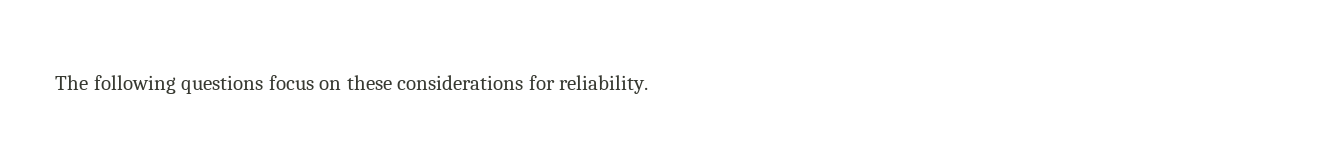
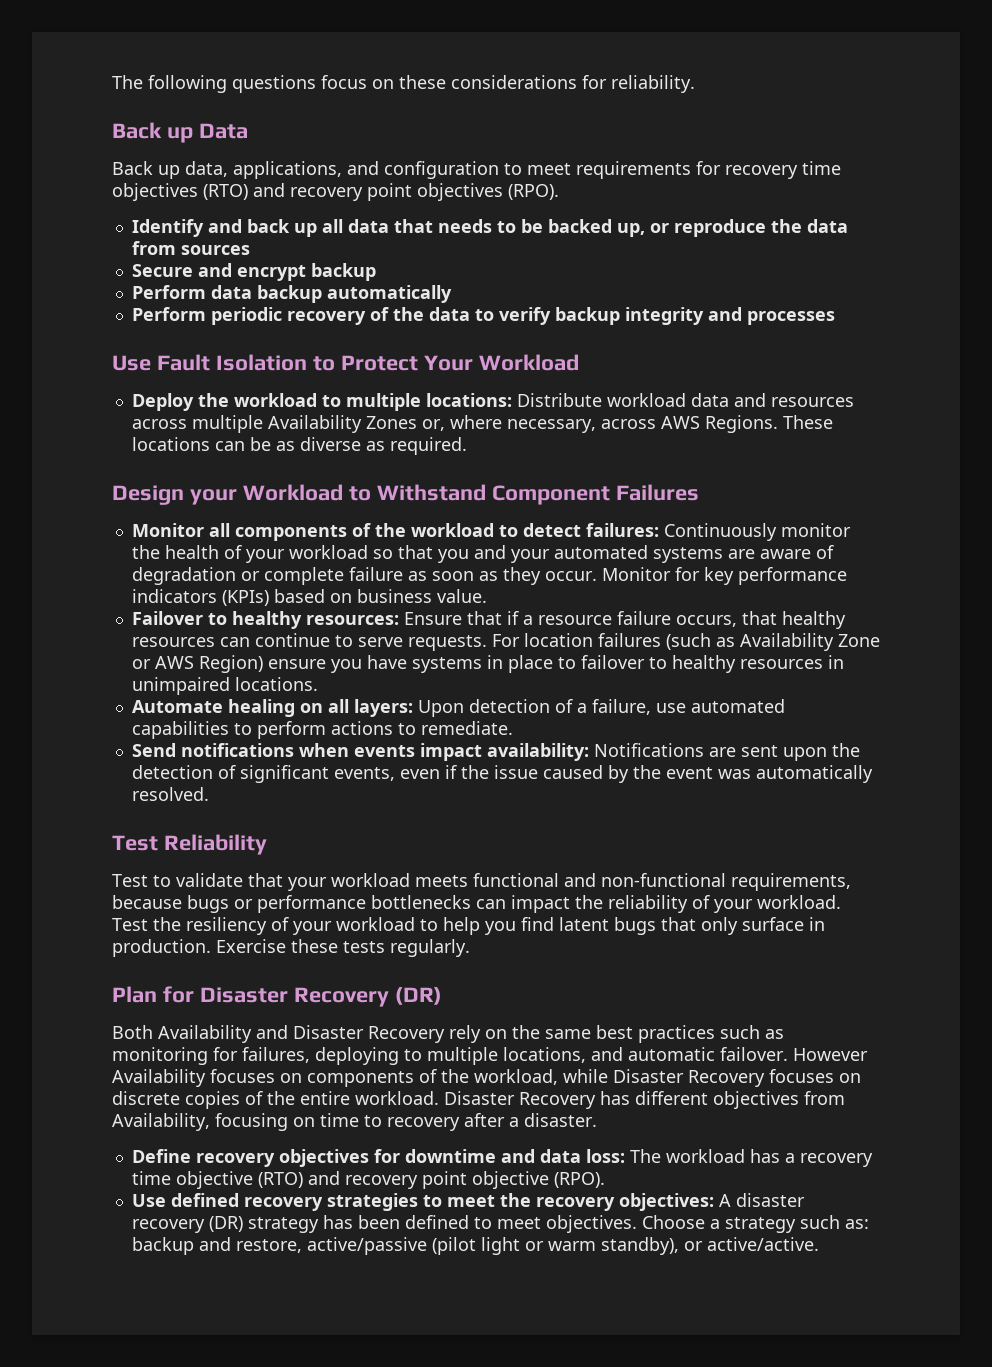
+ Back up Data
+ Back up data, applications, and configuration to meet requirements for recovery time objectives (RTO) and recovery point objectives (RPO).
+ Identify and back up all data that needs to be backed up, or reproduce the data from sources
+ Secure and encrypt backup
+ Perform data backup automatically
+ Perform periodic recovery of the data to verify backup integrity and processes
+ Use Fault Isolation to Protect Your Workload
+ Deploy the workload to multiple locations: Distribute workload data and resources across multiple Availability Zones or, where necessary, across AWS Regions. These locations can be as diverse as required.
+ Design your Workload to Withstand Component Failures
+ Monitor all components of the workload to detect failures: Continuously monitor the health of your workload so that you and your automated systems are aware of degradation or complete failure as soon as they occur. Monitor for key performance indicators (KPIs) based on business value.
+ Failover to healthy resources: Ensure that if a resource failure occurs, that healthy resources can continue to serve requests. For location failures (such as Availability Zone or AWS Region) ensure you have systems in place to failover to healthy resources in unimpaired locations.
+ Automate healing on all layers: Upon detection of a failure, use automated capabilities to perform actions to remediate.
+ Send notifications when events impact availability: Notifications are sent upon the detection of significant events, even if the issue caused by the event was automatically resolved.
+ Test Reliability
+ Test to validate that your workload meets functional and non-functional requirements, because bugs or performance bottlenecks can impact the reliability of your workload. Test the resiliency of your workload to help you find latent bugs that only surface in production. Exercise these tests regularly.
+ Plan for Disaster Recovery (DR)
+ Both Availability and Disaster Recovery rely on the same best practices such as monitoring for failures, deploying to multiple locations, and automatic failover. However Availability focuses on components of the workload, while Disaster Recovery focuses on discrete copies of the entire workload. Disaster Recovery has different objectives from Availability, focusing on time to recovery after a disaster.
+ Define recovery objectives for downtime and data loss: The workload has a recovery time objective (RTO) and recovery point objective (RPO).
+ Use defined recovery strategies to meet the recovery objectives: A disaster recovery (DR) strategy has been defined to meet objectives. Choose a strategy such as: backup and restore, active/passive (pilot light or warm standby), or active/active.

